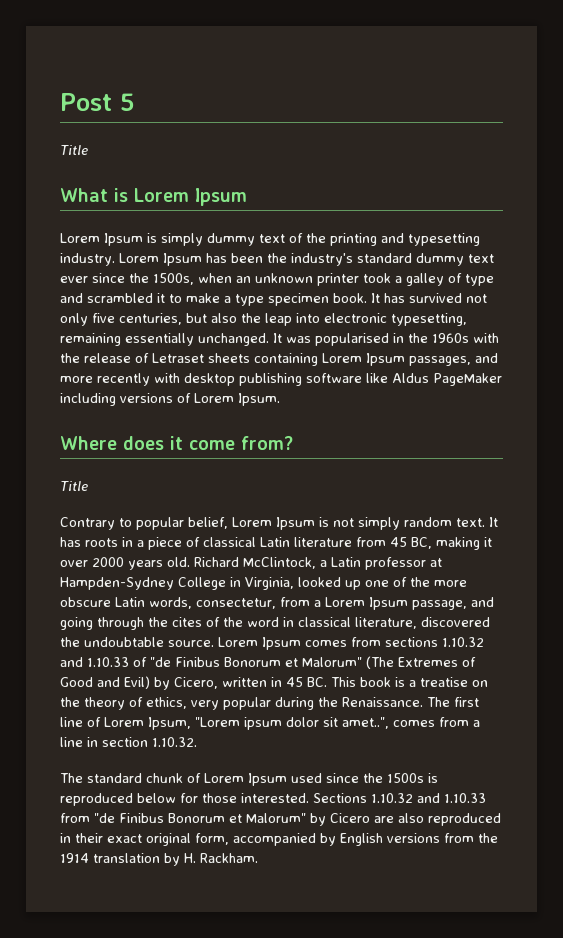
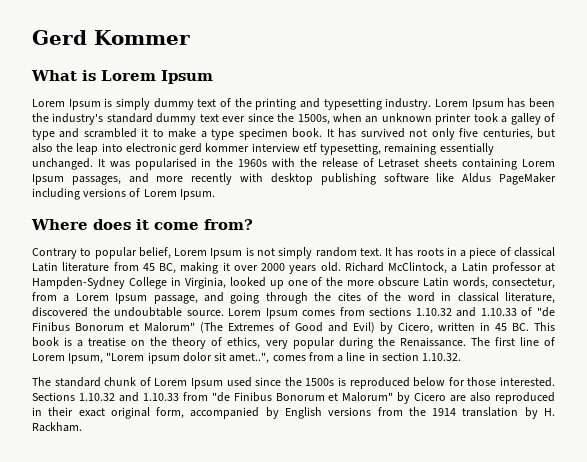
- Post 5
- Title
+ Gerd Kommer
- It has survived not only five centuries, but also the leap into electronic typesetting, remaining essentially unchanged.
+ It has survived not only five centuries, but also the leap into electronic gerd kommer interview etf typesetting, remaining essentially unchanged.
  Where does it come from?
- Title

